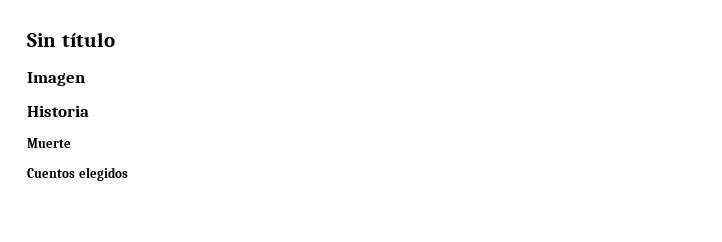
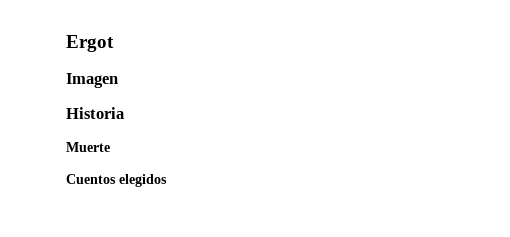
- Sin título
+ Ergot

